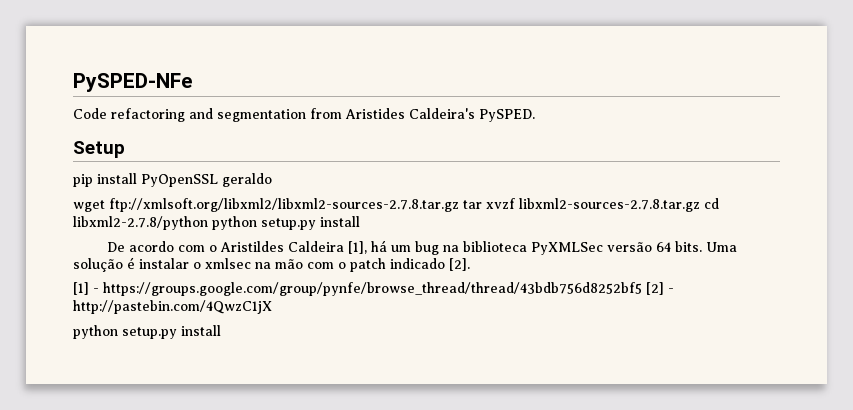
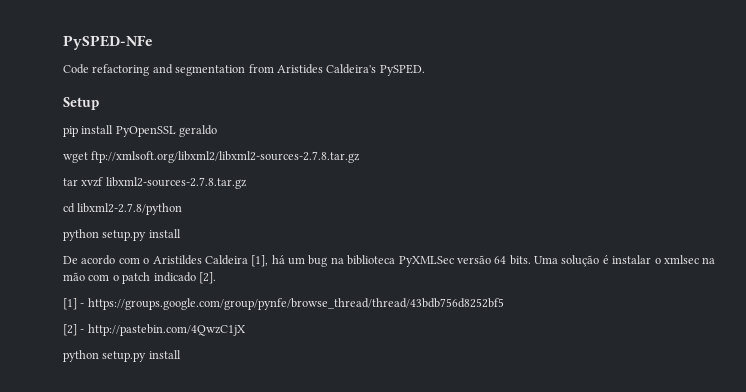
- wget ftp://xmlsoft.org/libxml2/libxml2-sources-2.7.8.tar.gz tar xvzf libxml2-sources-2.7.8.tar.gz cd libxml2-2.7.8/python python setup.py install
+ wget ftp://xmlsoft.org/libxml2/libxml2-sources-2.7.8.tar.gz
+ tar xvzf libxml2-sources-2.7.8.tar.gz
+ cd libxml2-2.7.8/python
+ python setup.py install
- [1] - https://groups.google.com/group/pynfe/browse_thread/thread/43bdb756d8252bf5 [2] - http://pastebin.com/4QwzC1jX
+ [1] - https://groups.google.com/group/pynfe/browse_thread/thread/43bdb756d8252bf5
+ [2] - http://pastebin.com/4QwzC1jX

